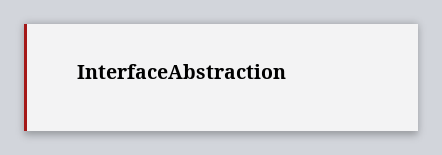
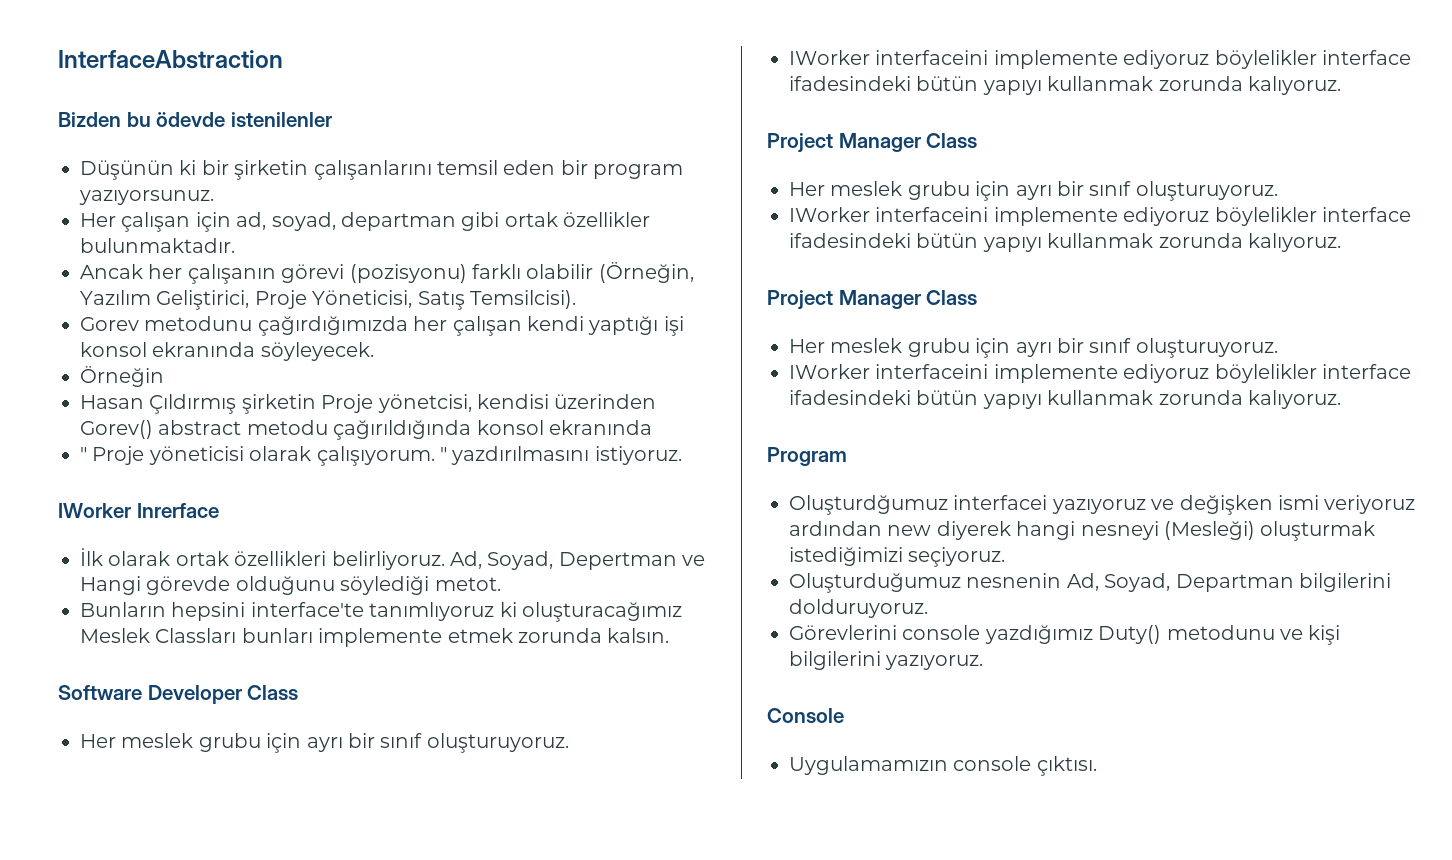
+ Bizden bu ödevde istenilenler
+ Düşünün ki bir şirketin çalışanlarını temsil eden bir program yazıyorsunuz.
+ Her çalışan için ad, soyad, departman gibi ortak özellikler bulunmaktadır.
+ Ancak her çalışanın görevi (pozisyonu) farklı olabilir (Örneğin, Yazılım Geliştirici, Proje Yöneticisi, Satış Temsilcisi).
+ Gorev metodunu çağırdığımızda her çalışan kendi yaptığı işi konsol ekranında söyleyecek.
+ Örneğin
+ Hasan Çıldırmış şirketin Proje yönetcisi, kendisi üzerinden Gorev() abstract metodu çağırıldığında konsol ekranında
+ " Proje yöneticisi olarak çalışıyorum. " yazdırılmasını istiyoruz.
+ IWorker Inrerface
+ İlk olarak ortak özellikleri belirliyoruz. Ad, Soyad, Depertman ve Hangi görevde olduğunu söylediği metot.
+ Bunların hepsini interface'te tanımlıyoruz ki oluşturacağımız Meslek Classları bunları implemente etmek zorunda kalsın.
+ Software Developer Class
+ Her meslek grubu için ayrı bir sınıf oluşturuyoruz.
+ IWorker interfaceini implemente ediyoruz böylelikler interface ifadesindeki bütün yapıyı kullanmak zorunda kalıyoruz.
+ Project Manager Class
+ Her meslek grubu için ayrı bir sınıf oluşturuyoruz.
+ IWorker interfaceini implemente ediyoruz böylelikler interface ifadesindeki bütün yapıyı kullanmak zorunda kalıyoruz.
+ Project Manager Class
+ Her meslek grubu için ayrı bir sınıf oluşturuyoruz.
+ IWorker interfaceini implemente ediyoruz böylelikler interface ifadesindeki bütün yapıyı kullanmak zorunda kalıyoruz.
+ Program
+ Oluşturdğumuz interfacei yazıyoruz ve değişken ismi veriyoruz ardından new diyerek hangi nesneyi (Mesleği) oluşturmak istediğimizi seçiyoruz.
+ Oluşturduğumuz nesnenin Ad, Soyad, Departman bilgilerini dolduruyoruz.
+ Görevlerini console yazdığımız Duty() metodunu ve kişi bilgilerini yazıyoruz.
+ Console
+ Uygulamamızın console çıktısı.

